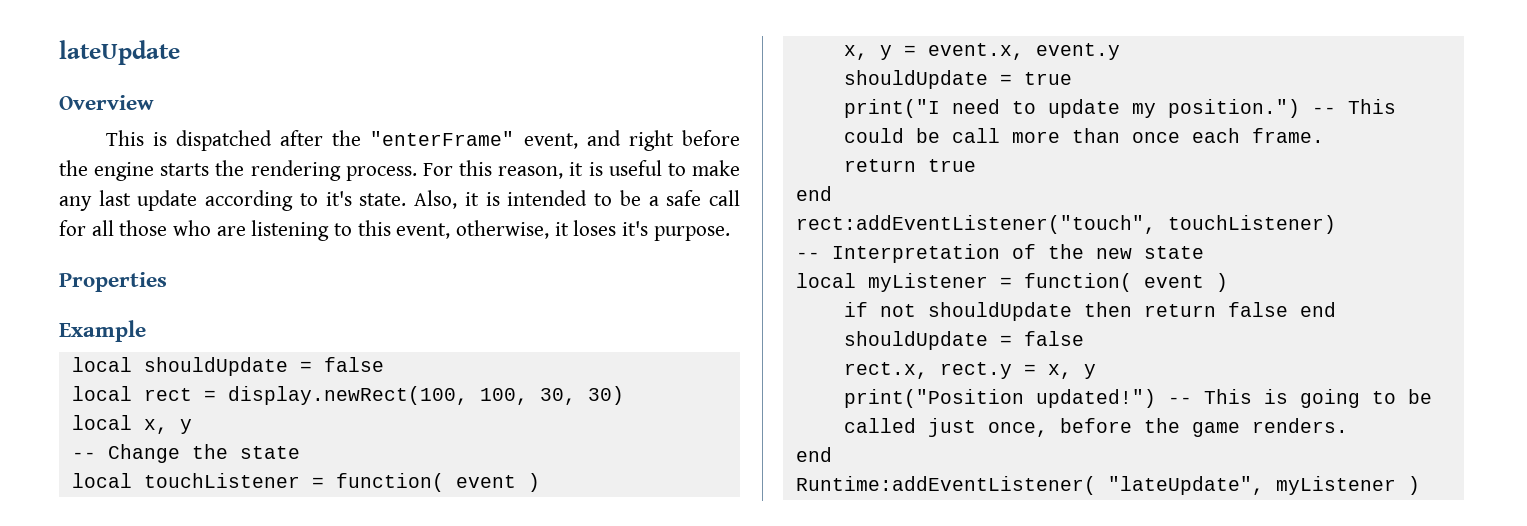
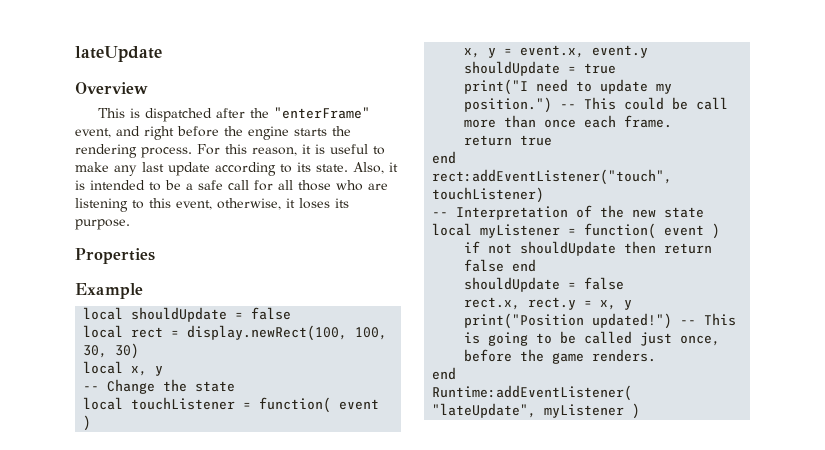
- For this reason, it is useful to make any last update according to it's state.
+ For this reason, it is useful to make any last update according to its state.
- Also, it is intended to be a safe call for all those who are listening to this event, otherwise, it loses it's purpose.
+ Also, it is intended to be a safe call for all those who are listening to this event, otherwise, it loses its purpose.

